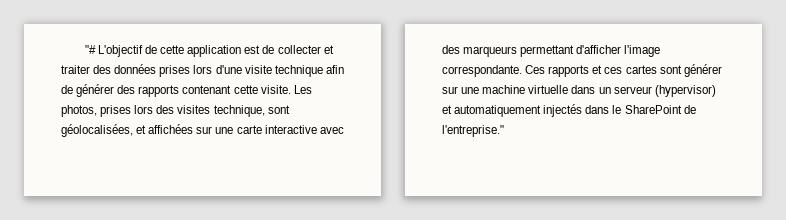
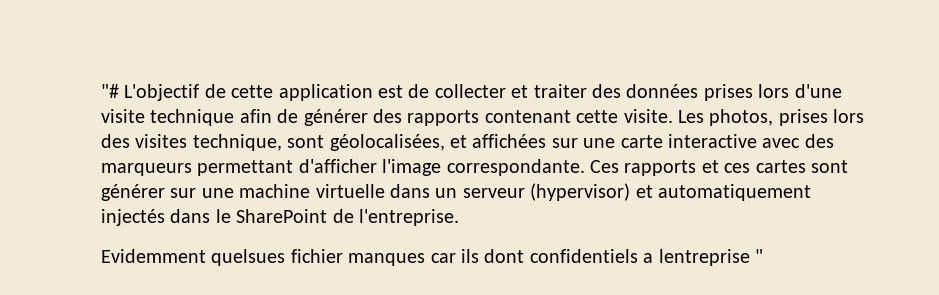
- Ces rapports et ces cartes sont générer sur une machine virtuelle dans un serveur (hypervisor) et automatiquement injectés dans le SharePoint de l'entreprise."
+ Ces rapports et ces cartes sont générer sur une machine virtuelle dans un serveur (hypervisor) et automatiquement injectés dans le SharePoint de l'entreprise.
+ Evidemment quelsues fichier manques car ils dont confidentiels a lentreprise "

